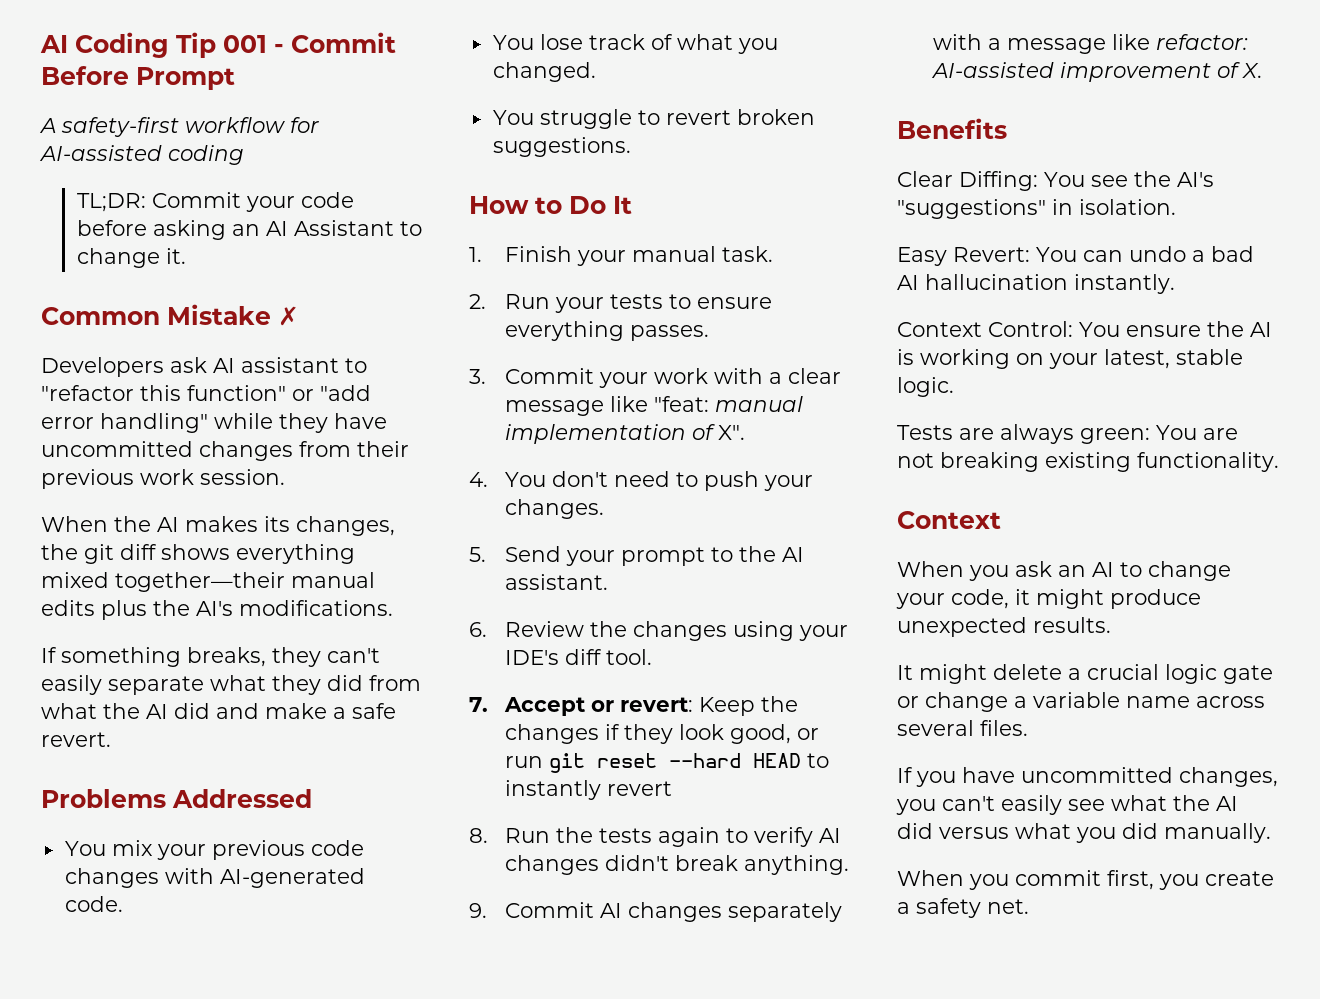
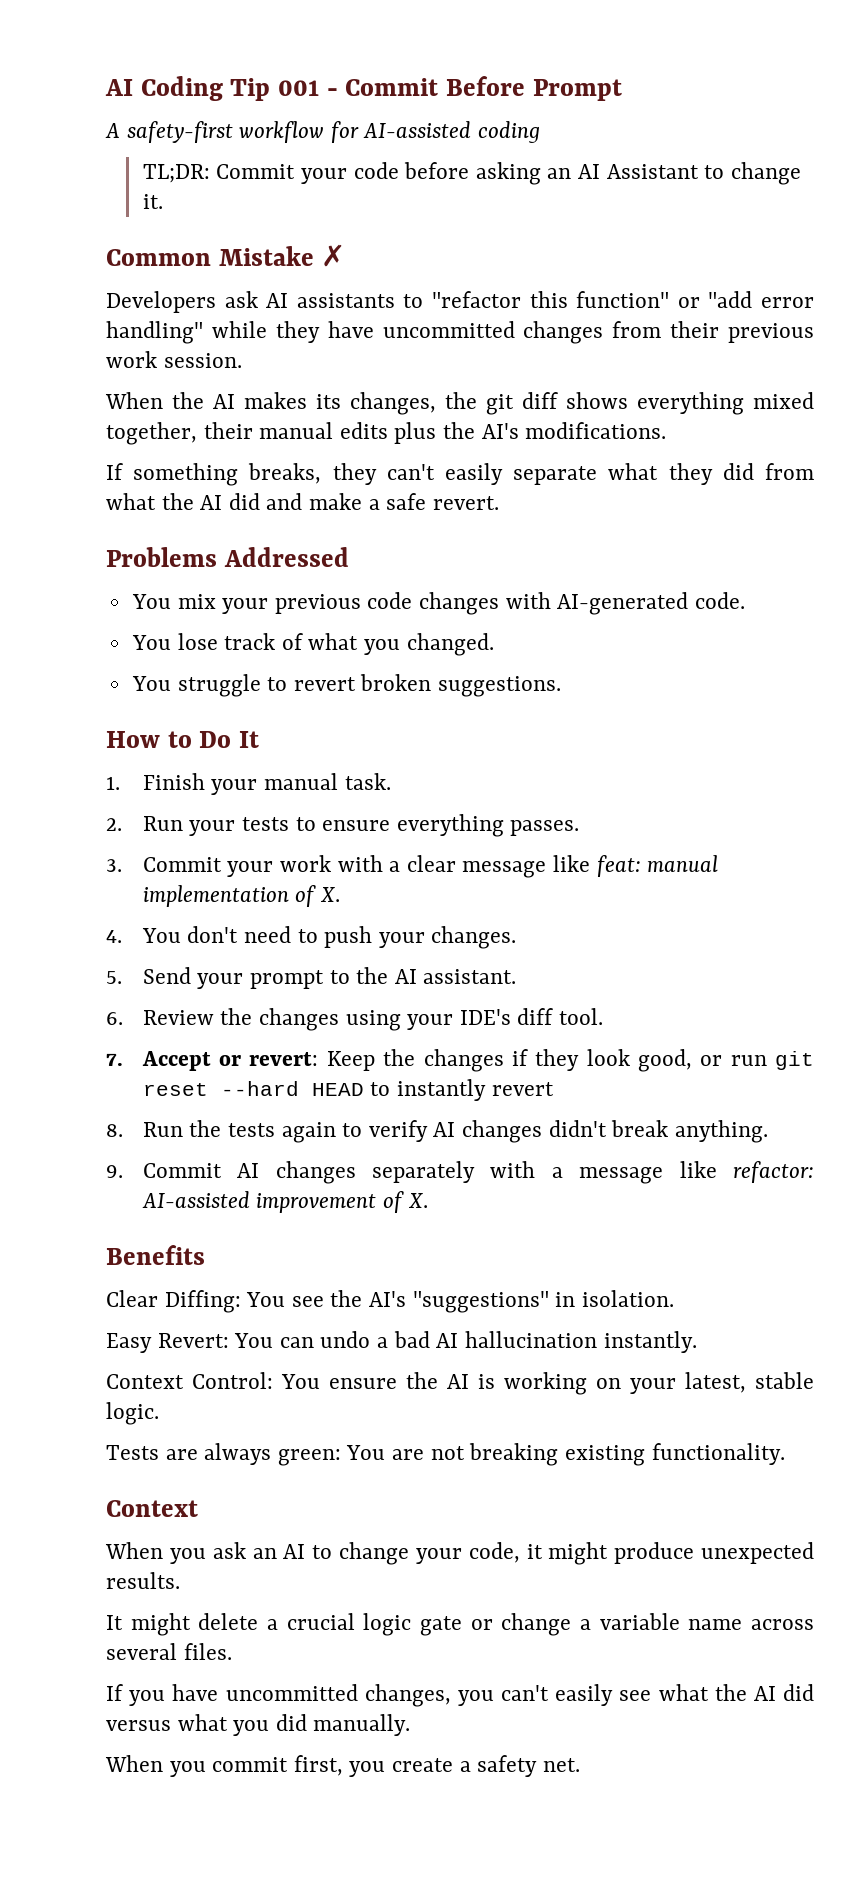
- Developers ask AI assistant to "refactor this function" or "add error handling" while they have uncommitted changes from their previous work session.
+ Developers ask AI assistants to "refactor this function" or "add error handling" while they have uncommitted changes from their previous work session.
- When the AI makes its changes, the git diff shows everything mixed together—their manual edits plus the AI's modifications.
+ When the AI makes its changes, the git diff shows everything mixed together, their manual edits plus the AI's modifications.
- 3. Commit your work with a clear message like "feat: manual implementation of X".
+ 3. Commit your work with a clear message like feat: manual implementation of X.

